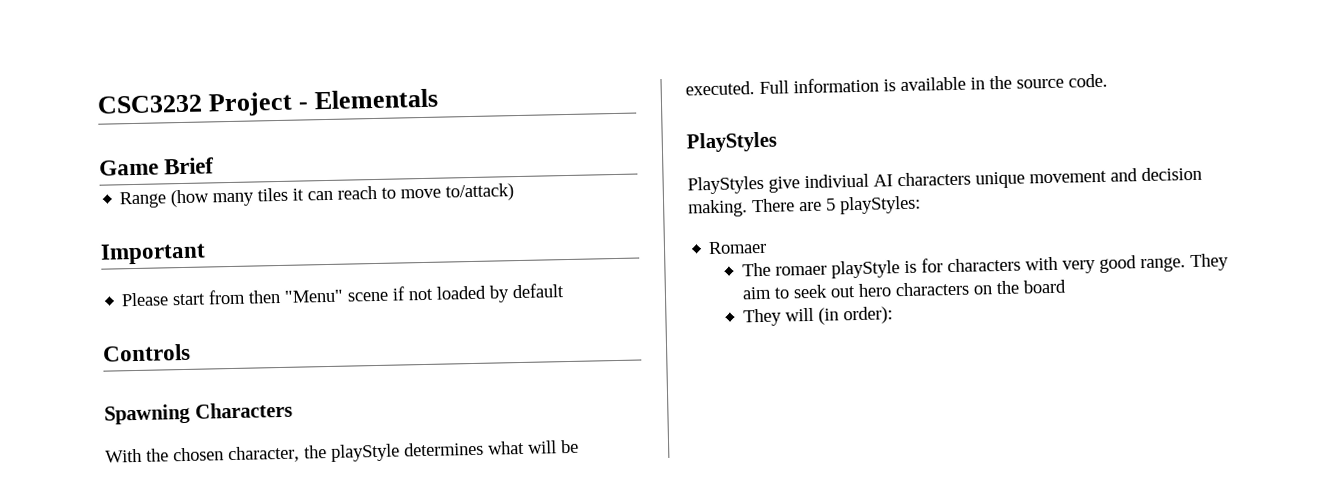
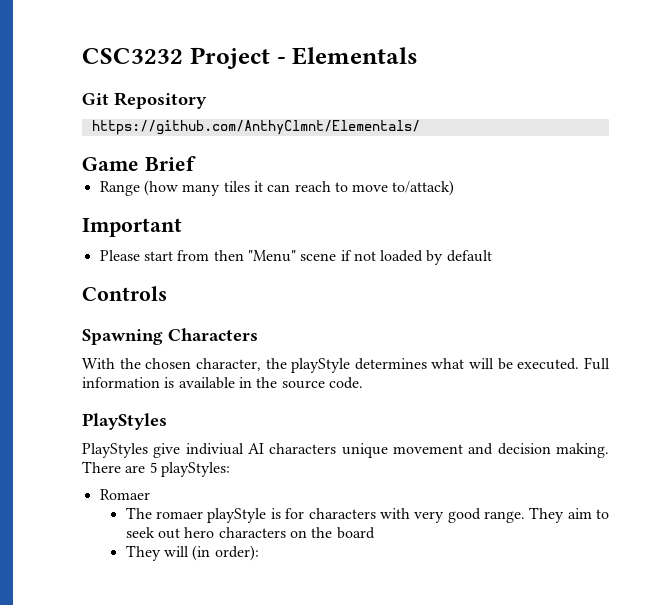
+ Git Repository
+ https://github.com/AnthyClmnt/Elementals/

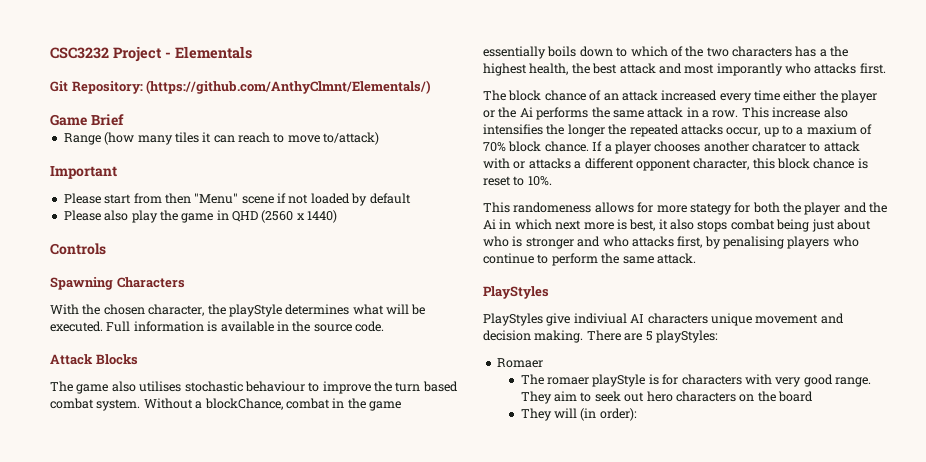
- Git Repository
- https://github.com/AnthyClmnt/Elementals/
+ Git Repository: (https://github.com/AnthyClmnt/Elementals/)
+ Please also play the game in QHD (2560 x 1440)
+ Attack Blocks
+ The game also utilises stochastic behaviour to improve the turn based combat system. Without a blockChance, combat in the game essentially boils down to which of the two characters has a the highest health, the best attack and most imporantly who attacks first.
+ The block chance of an attack increased every time either the player or the Ai performs the same attack in a row. This increase also intensifies the longer the repeated attacks occur, up to a maxium of 70% block chance. If a player chooses another charatcer to attack with or attacks a different opponent character, this block chance is reset to 10%.
+ This randomeness allows for more stategy for both the player and the Ai in which next more is best, it also stops combat being just about who is stronger and who attacks first, by penalising players who continue to perform the same attack.

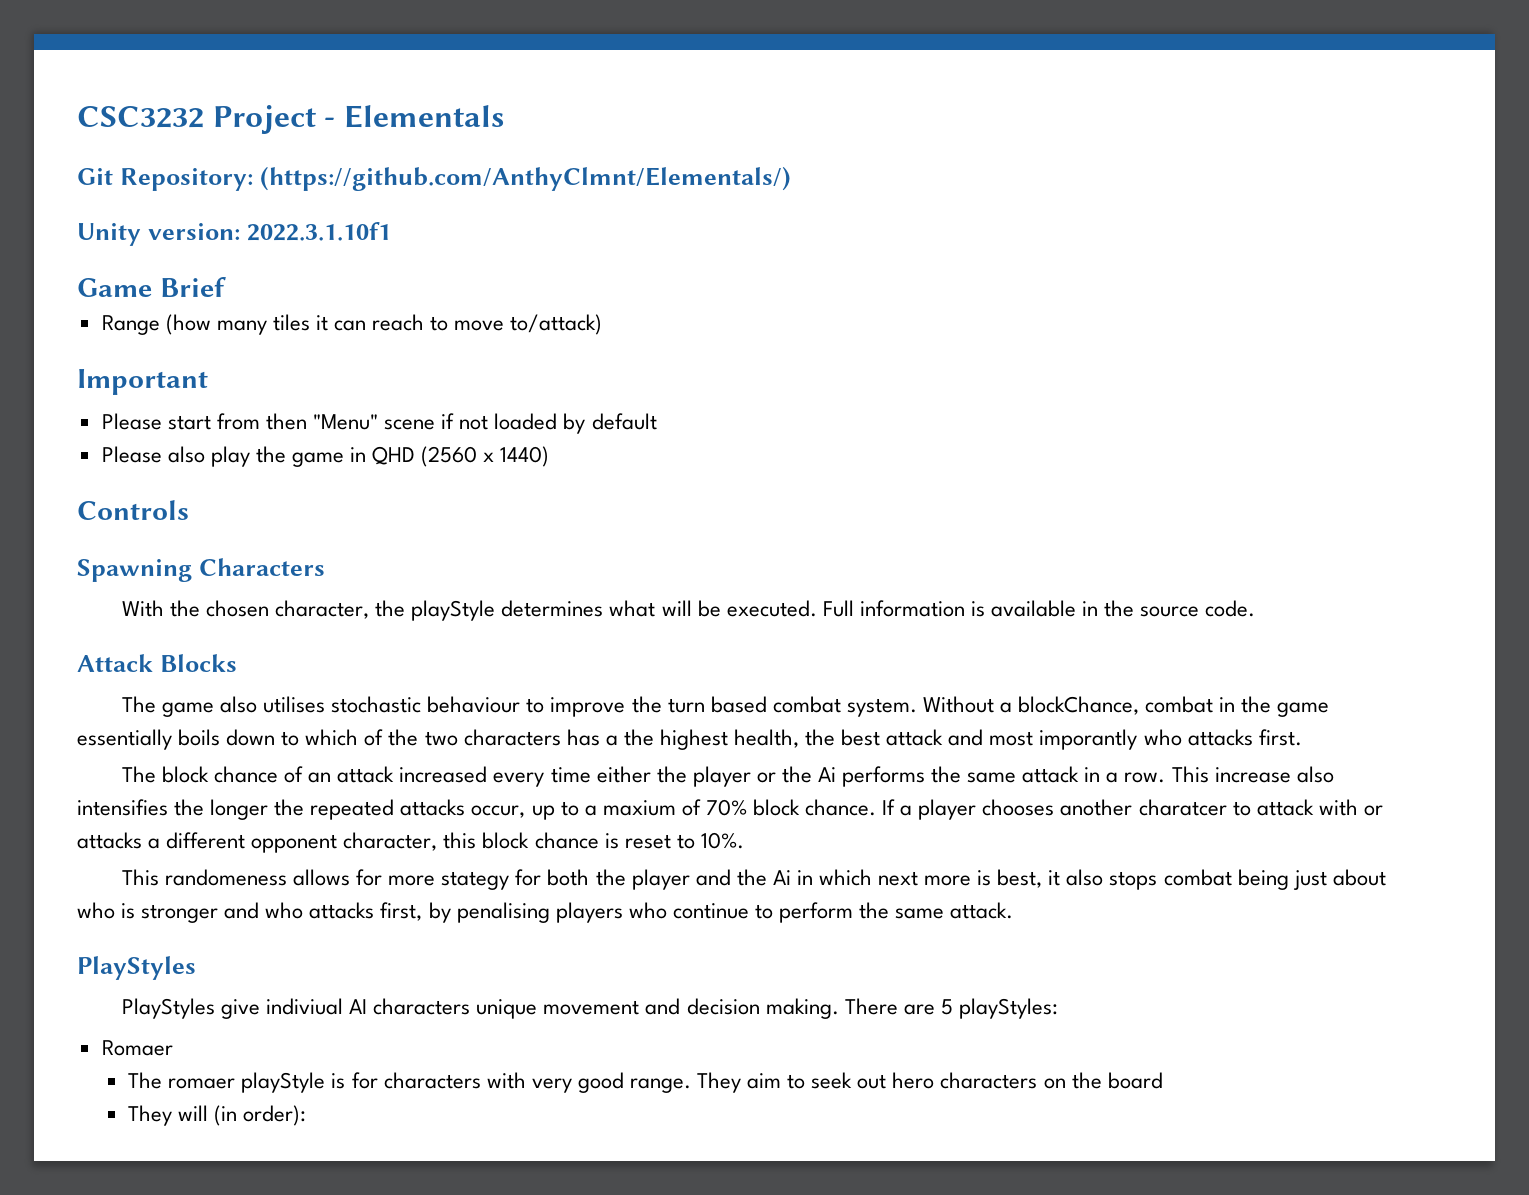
+ Unity version: 2022.3.1.10f1

